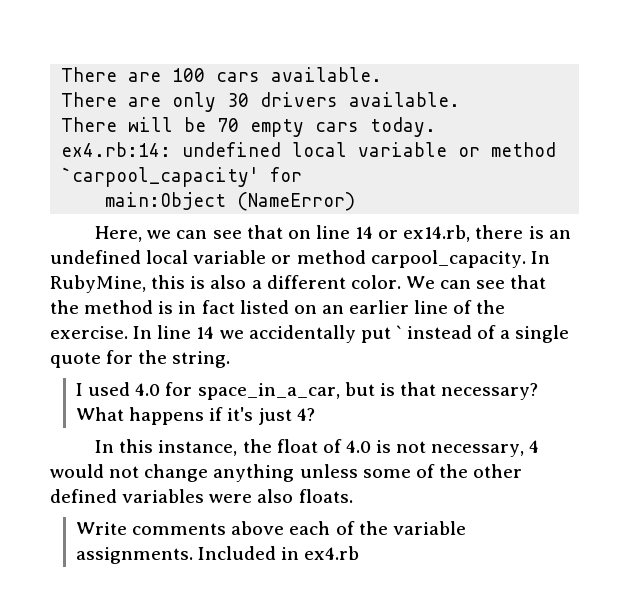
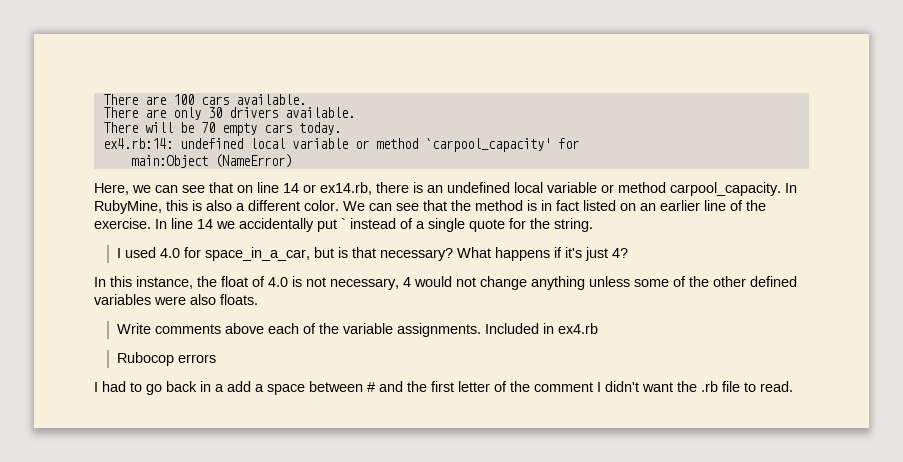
+ Rubocop errors
+ I had to go back in a add a space between # and the first letter of the comment I didn't want the .rb file to read.

